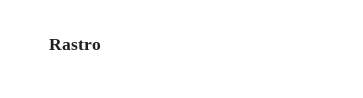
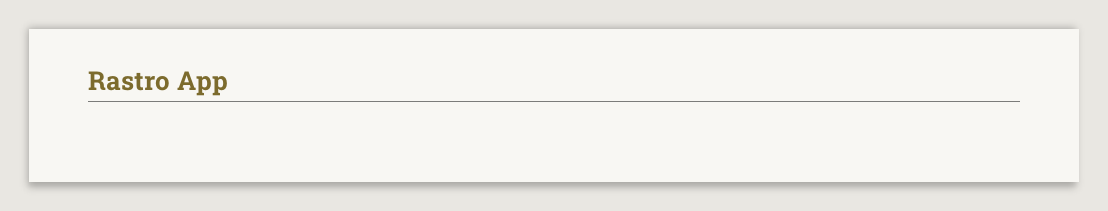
- Rastro
+ Rastro App

